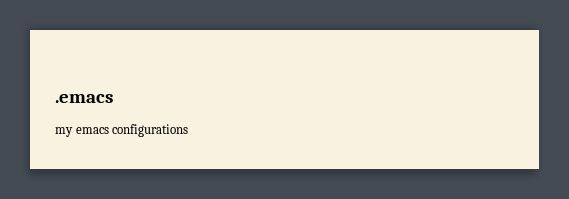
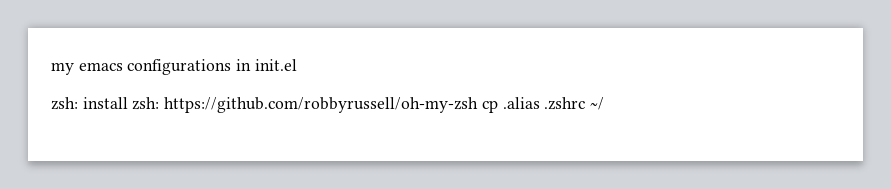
- .emacs
- my emacs configurations
+ my emacs configurations in init.el
+ zsh: install zsh: https://github.com/robbyrussell/oh-my-zsh cp .alias .zshrc ~/

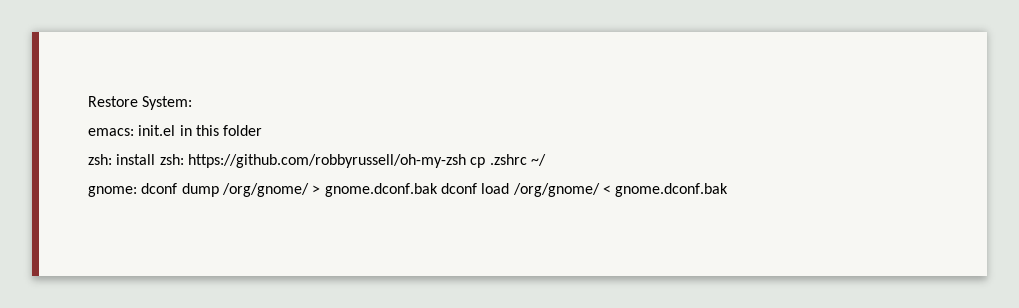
- my emacs configurations in init.el
+ Restore System:
+ emacs: init.el in this folder
- zsh: install zsh: https://github.com/robbyrussell/oh-my-zsh cp .alias .zshrc ~/
+ zsh: install zsh: https://github.com/robbyrussell/oh-my-zsh cp .zshrc ~/
+ gnome: dconf dump /org/gnome/ > gnome.dconf.bak dconf load /org/gnome/ < gnome.dconf.bak

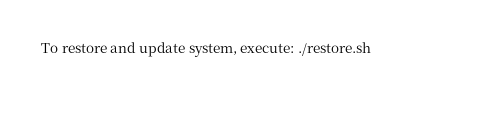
- Restore System:
- emacs: init.el in this folder
- zsh: install zsh: https://github.com/robbyrussell/oh-my-zsh cp .zshrc ~/
- gnome: dconf dump /org/gnome/ > gnome.dconf.bak dconf load /org/gnome/ < gnome.dconf.bak
+ To restore and update system, execute: ./restore.sh

